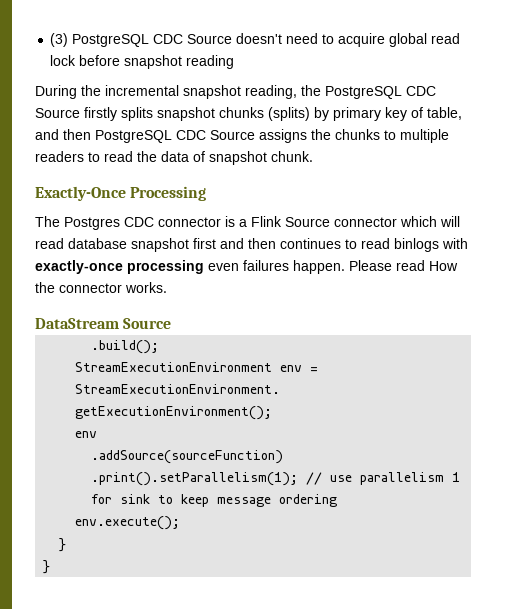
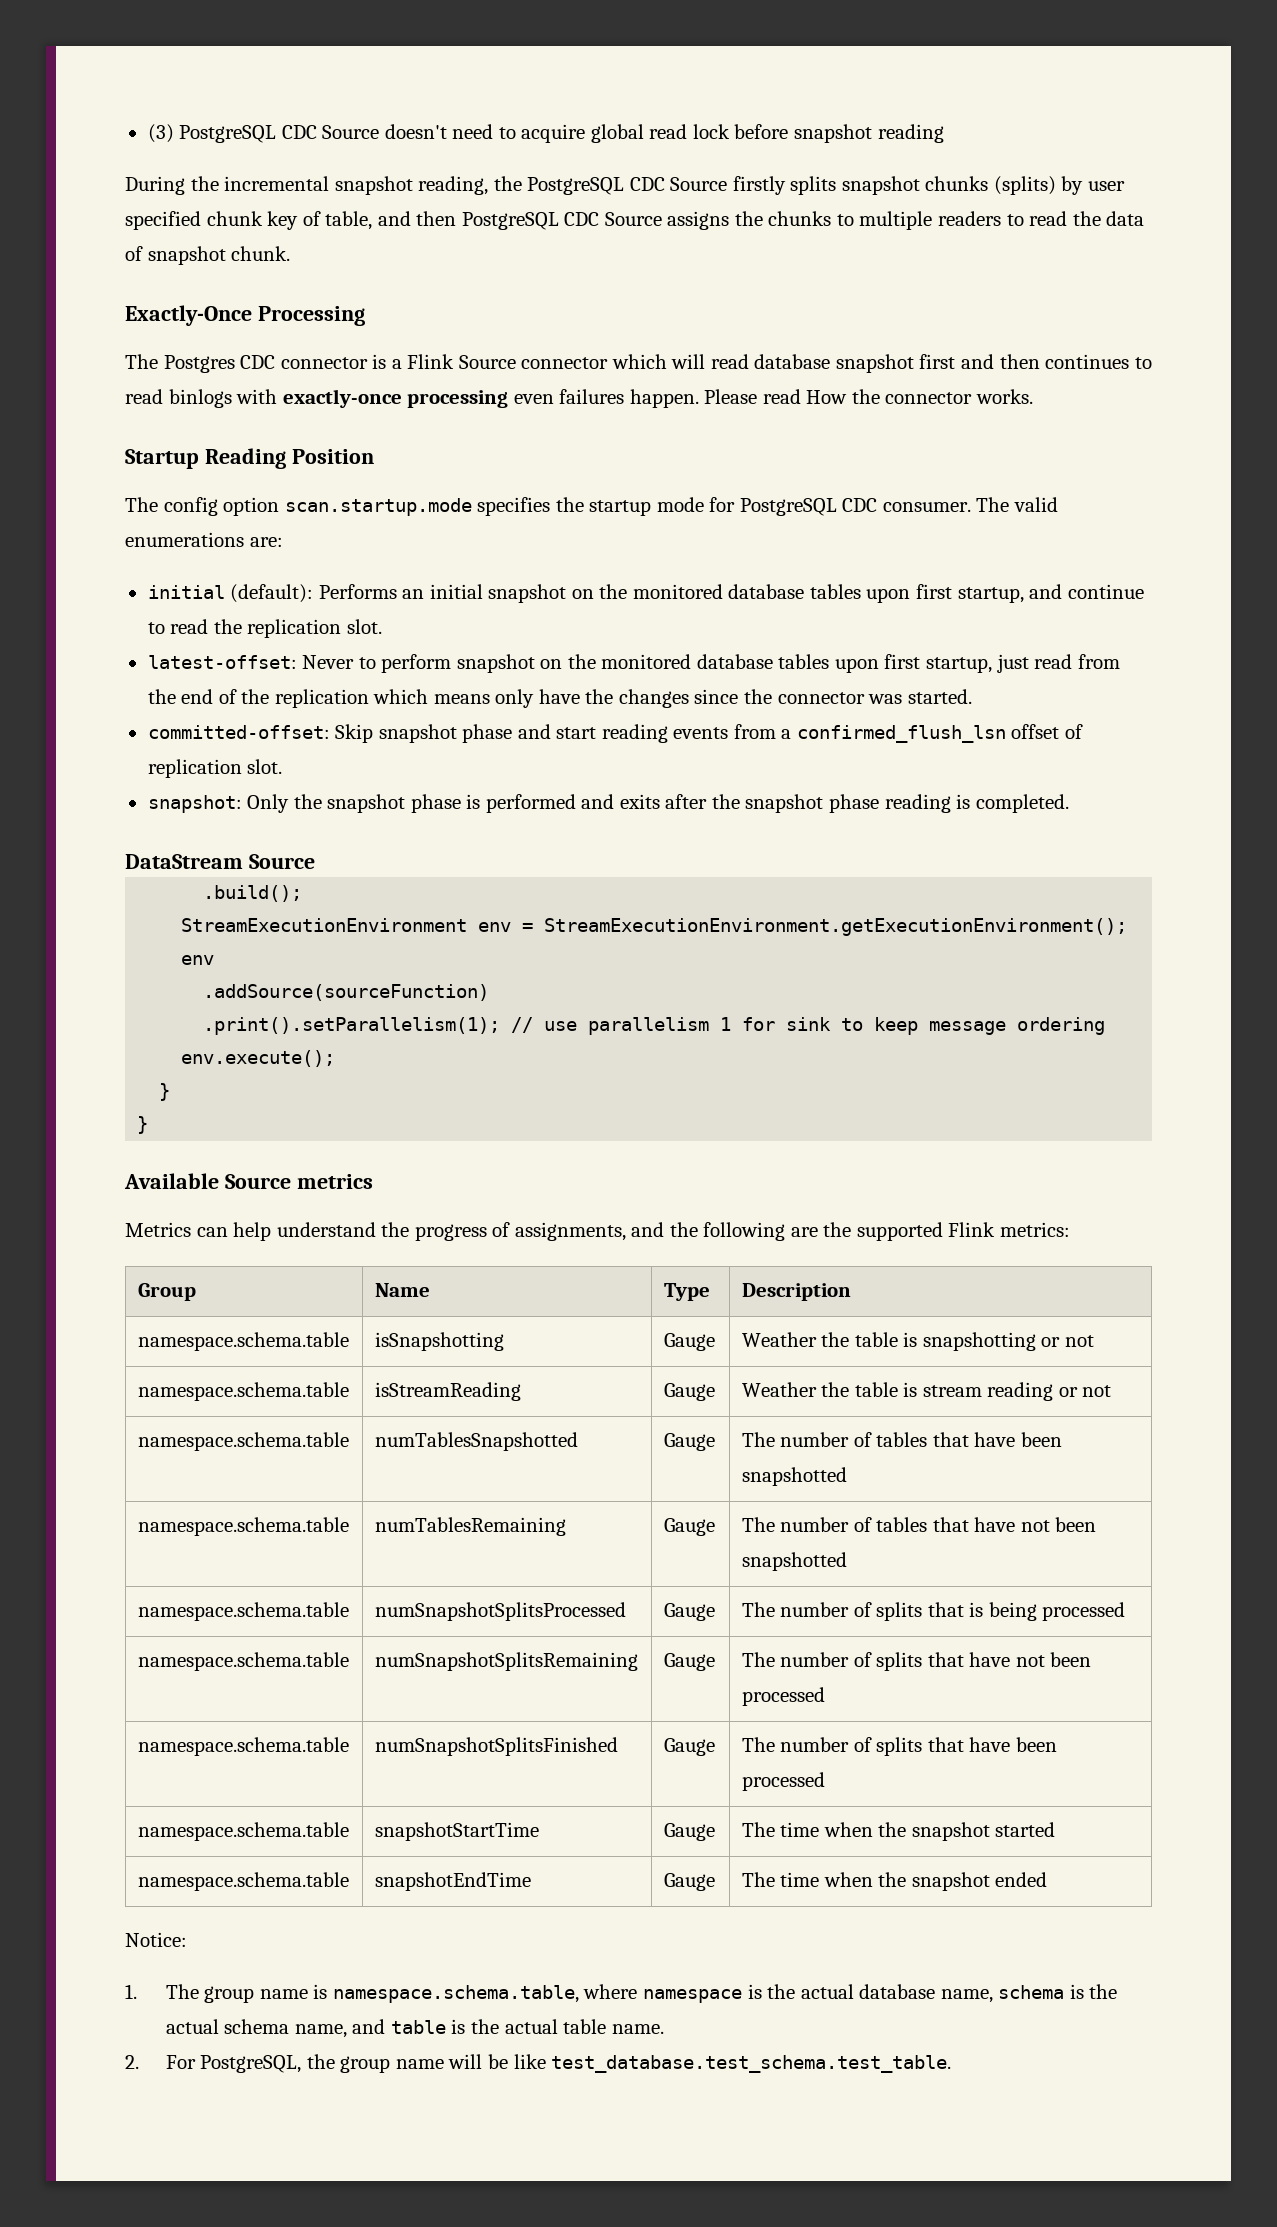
- During the incremental snapshot reading, the PostgreSQL CDC Source firstly splits snapshot chunks (splits) by primary key of table, and then PostgreSQL CDC Source assigns the chunks to multiple readers to read the data of snapshot chunk.
+ During the incremental snapshot reading, the PostgreSQL CDC Source firstly splits snapshot chunks (splits) by user specified chunk key of table, and then PostgreSQL CDC Source assigns the chunks to multiple readers to read the data of snapshot chunk.
+ Startup Reading Position
+ The config option scan.startup.mode specifies the startup mode for PostgreSQL CDC consumer. The valid enumerations are:
+ initial (default): Performs an initial snapshot on the monitored database tables upon first startup, and continue to read the replication slot.
+ latest-offset: Never to perform snapshot on the monitored database tables upon first startup, just read from the end of the replication which means only have the changes since the connector was started.
+ committed-offset: Skip snapshot phase and start reading events from a confirmed_flush_lsn offset of replication slot.
+ snapshot: Only the snapshot phase is performed and exits after the snapshot phase reading is completed.
+ Available Source metrics
+ Metrics can help understand the progress of assignments, and the following are the supported Flink metrics:
+ Group | Name | Type | Description
+ namespace.schema.table | isSnapshotting | Gauge | Weather the table is snapshotting or not
+ namespace.schema.table | isStreamReading | Gauge | Weather the table is stream reading or not
+ namespace.schema.table | numTablesSnapshotted | Gauge | The number of tables that have been snapshotted
+ namespace.schema.table | numTablesRemaining | Gauge | The number of tables that have not been snapshotted
+ namespace.schema.table | numSnapshotSplitsProcessed | Gauge | The number of splits that is being processed
+ namespace.schema.table | numSnapshotSplitsRemaining | Gauge | The number of splits that have not been processed
+ namespace.schema.table | numSnapshotSplitsFinished | Gauge | The number of splits that have been processed
+ namespace.schema.table | snapshotStartTime | Gauge | The time when the snapshot started
+ namespace.schema.table | snapshotEndTime | Gauge | The time when the snapshot ended
+ Notice:
+ 1. The group name is namespace.schema.table, where namespace is the actual database name, schema is the actual schema name, and table is the actual table name.
+ 2. For PostgreSQL, the group name will be like test_database.test_schema.test_table.

